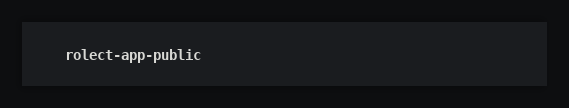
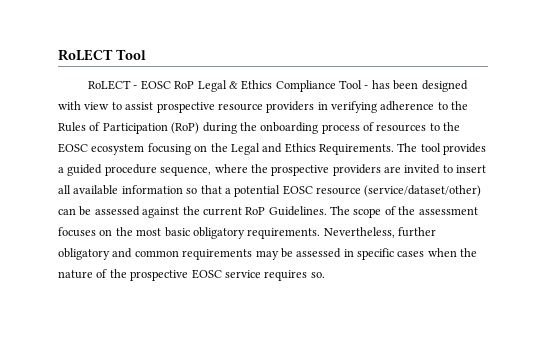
- rolect-app-public
+ RoLECT Tool
+ RoLECT - EOSC RoP Legal & Ethics Compliance Tool - has been designed with view to assist prospective resource providers in verifying adherence to the Rules of Participation (RoP) during the onboarding process of resources to the EOSC ecosystem focusing on the Legal and Ethics Requirements. The tool provides a guided procedure sequence, where the prospective providers are invited to insert all available information so that a potential EOSC resource (service/dataset/other) can be assessed against the current RoP Guidelines. The scope of the assessment focuses on the most basic obligatory requirements. Nevertheless, further obligatory and common requirements may be assessed in specific cases when the nature of the prospective EOSC service requires so.

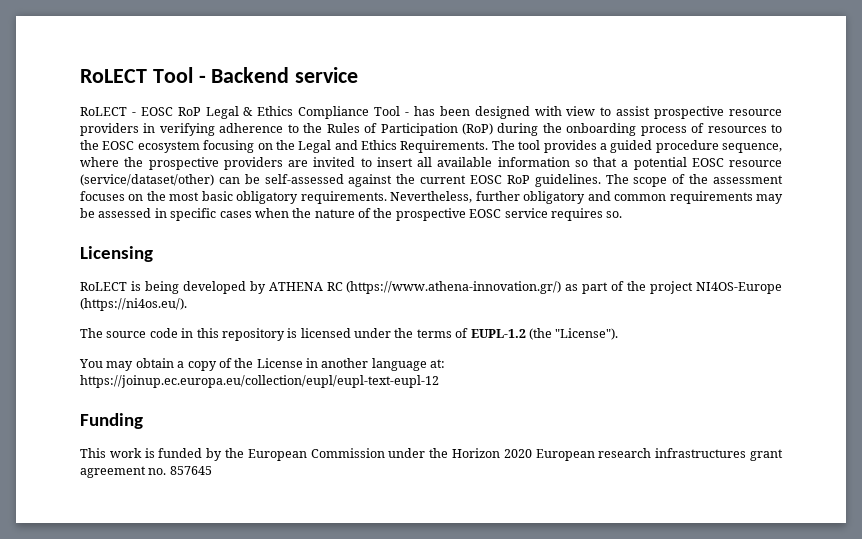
- RoLECT Tool
+ RoLECT Tool - Backend service
- The tool provides a guided procedure sequence, where the prospective providers are invited to insert all available information so that a potential EOSC resource (service/dataset/other) can be assessed against the current RoP Guidelines.
+ The tool provides a guided procedure sequence, where the prospective providers are invited to insert all available information so that a potential EOSC resource (service/dataset/other) can be self-assessed against the current EOSC RoP guidelines.
+ Licensing
+ RoLECT is being developed by ATHENA RC (https://www.athena-innovation.gr/) as part of the project NI4OS-Europe (https://ni4os.eu/).
+ The source code in this repository is licensed under the terms of EUPL-1.2 (the "License").
+ You may obtain a copy of the License in another language at: https://joinup.ec.europa.eu/collection/eupl/eupl-text-eupl-12
+ Funding
+ This work is funded by the European Commission under the Horizon 2020 European research infrastructures grant agreement no. 857645

